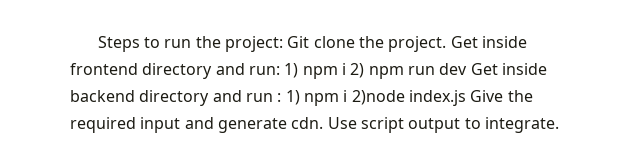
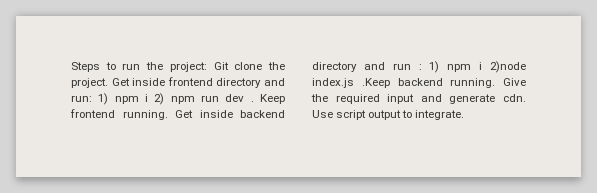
- Get inside frontend directory and run: 1) npm i 2) npm run dev Get inside backend directory and run : 1) npm i 2)node index.js Give the required input and generate cdn.
+ Get inside frontend directory and run: 1) npm i 2) npm run dev . Keep frontend running. Get inside backend directory and run : 1) npm i 2)node index.js .Keep backend running. Give the required input and generate cdn.

